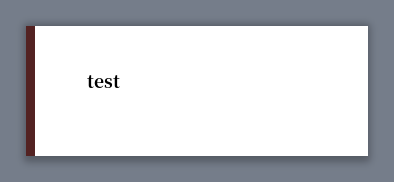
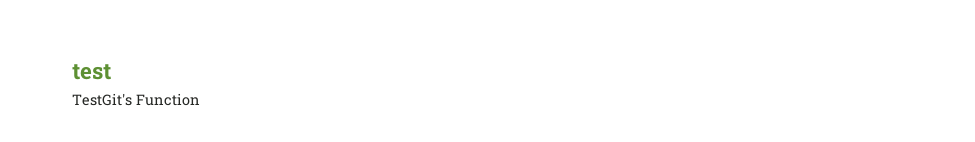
+ TestGit's Function

